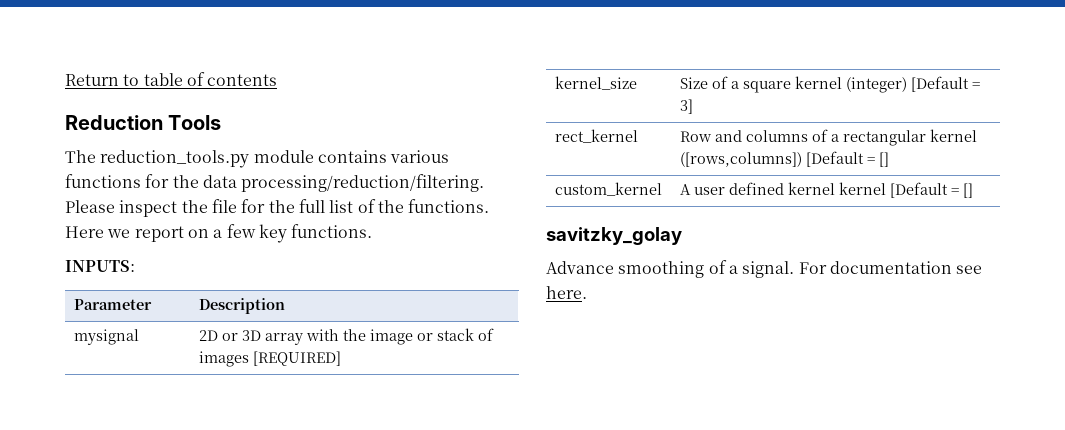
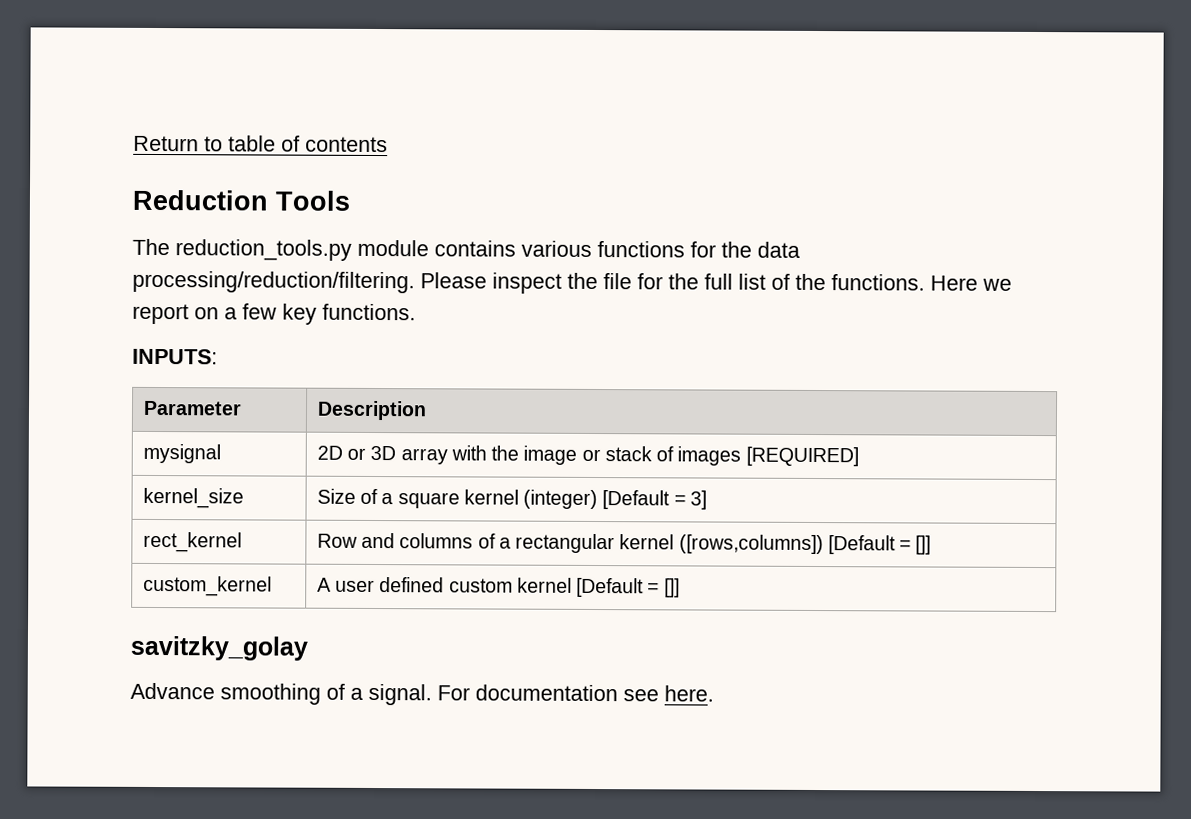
- rect_kernel | Row and columns of a rectangular kernel ([rows,columns]) [Default = []
+ rect_kernel | Row and columns of a rectangular kernel ([rows,columns]) [Default = []]
- custom_kernel | A user defined kernel kernel [Default = []
+ custom_kernel | A user defined custom kernel [Default = []]

